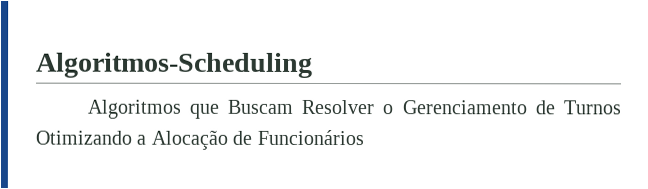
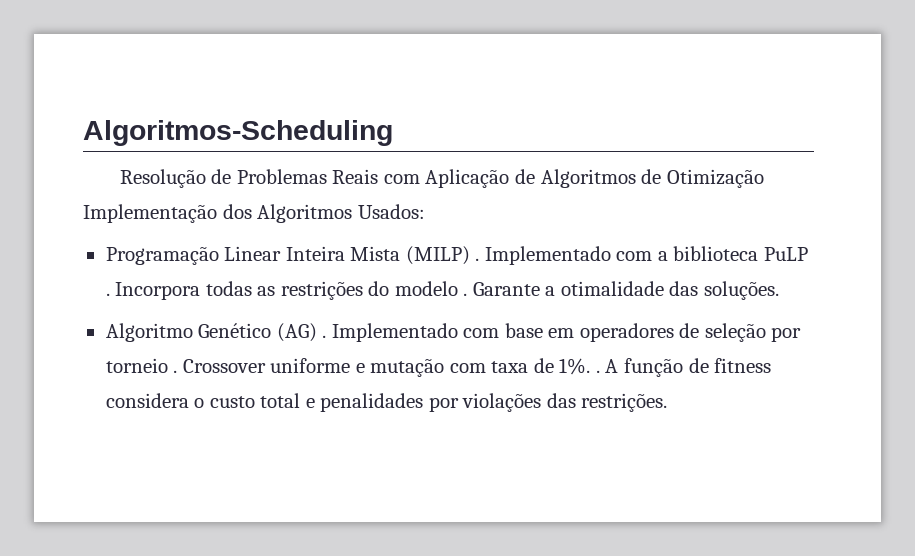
- Algoritmos que Buscam Resolver o Gerenciamento de Turnos Otimizando a Alocação de Funcionários
+ Resolução de Problemas Reais com Aplicação de Algoritmos de Otimização Implementação dos Algoritmos Usados:
+ Programação Linear Inteira Mista (MILP) . Implementado com a biblioteca PuLP . Incorpora todas as restrições do modelo . Garante a otimalidade das soluções.
+ Algoritmo Genético (AG) . Implementado com base em operadores de seleção por torneio . Crossover uniforme e mutação com taxa de 1%. . A função de fitness considera o custo total e penalidades por violações das restrições.

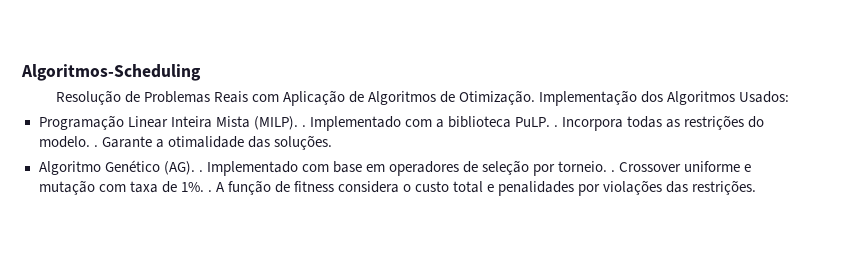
- Resolução de Problemas Reais com Aplicação de Algoritmos de Otimização Implementação dos Algoritmos Usados:
+ Resolução de Problemas Reais com Aplicação de Algoritmos de Otimização. Implementação dos Algoritmos Usados:
- Programação Linear Inteira Mista (MILP) .
+ Programação Linear Inteira Mista (MILP). .
- Implementado com a biblioteca PuLP .
+ Implementado com a biblioteca PuLP. .
- Incorpora todas as restrições do modelo .
+ Incorpora todas as restrições do modelo. .
- Algoritmo Genético (AG) .
+ Algoritmo Genético (AG). .
- Implementado com base em operadores de seleção por torneio .
+ Implementado com base em operadores de seleção por torneio. .

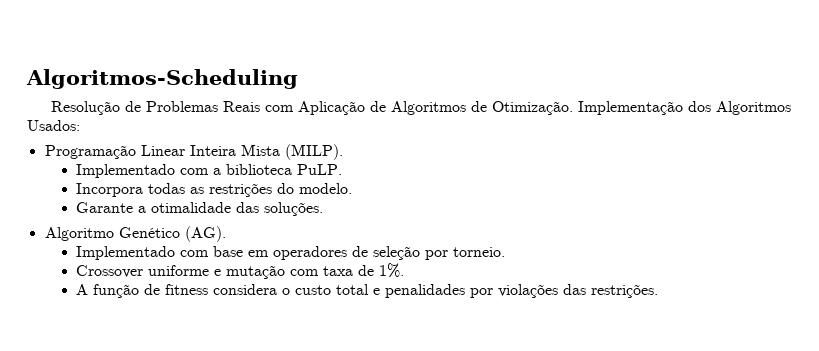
- Programação Linear Inteira Mista (MILP). . Implementado com a biblioteca PuLP. . Incorpora todas as restrições do modelo. . Garante a otimalidade das soluções.
+ Programação Linear Inteira Mista (MILP).
+ Implementado com a biblioteca PuLP.
+ Incorpora todas as restrições do modelo.
+ Garante a otimalidade das soluções.
- Algoritmo Genético (AG). . Implementado com base em operadores de seleção por torneio. . Crossover uniforme e mutação com taxa de 1%. . A função de fitness considera o custo total e penalidades por violações das restrições.
+ Algoritmo Genético (AG).
+ Implementado com base em operadores de seleção por torneio.
+ Crossover uniforme e mutação com taxa de 1%.
+ A função de fitness considera o custo total e penalidades por violações das restrições.

